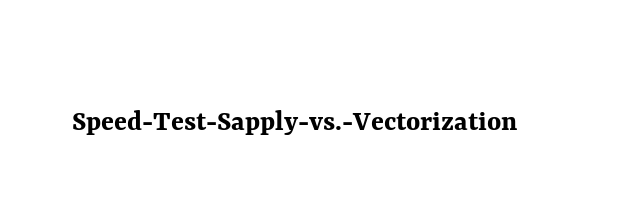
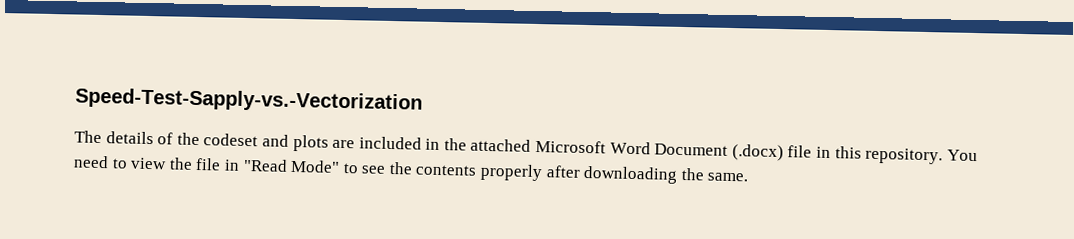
+ The details of the codeset and plots are included in the attached Microsoft Word Document (.docx) file in this repository. You need to view the file in "Read Mode" to see the contents properly after downloading the same.

